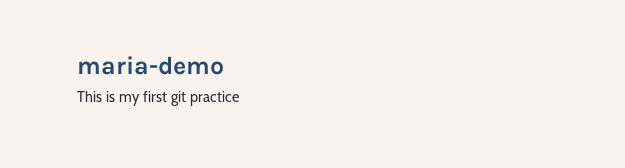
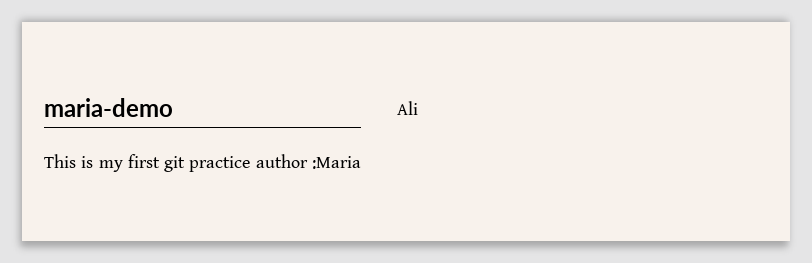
- This is my first git practice
+ This is my first git practice author :Maria Ali

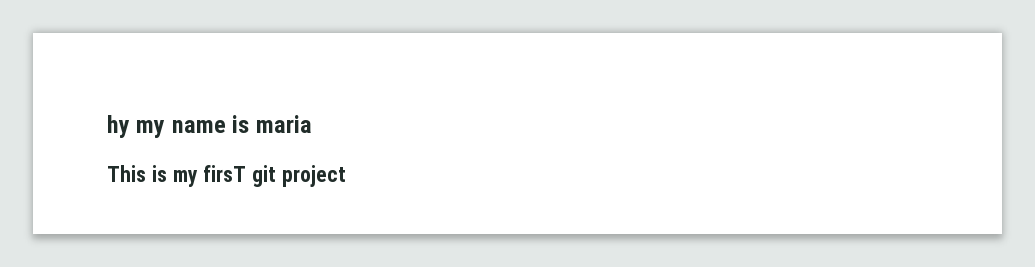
- maria-demo
- This is my first git practice author :Maria Ali
+ hy my name is maria
+ This is my firsT git project

